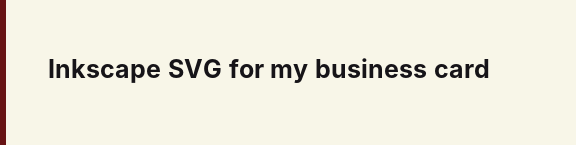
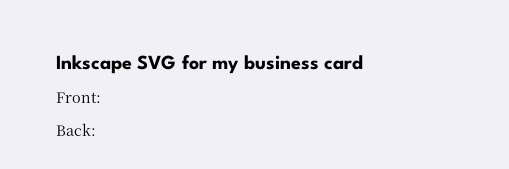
+ Front:
+ Back:

